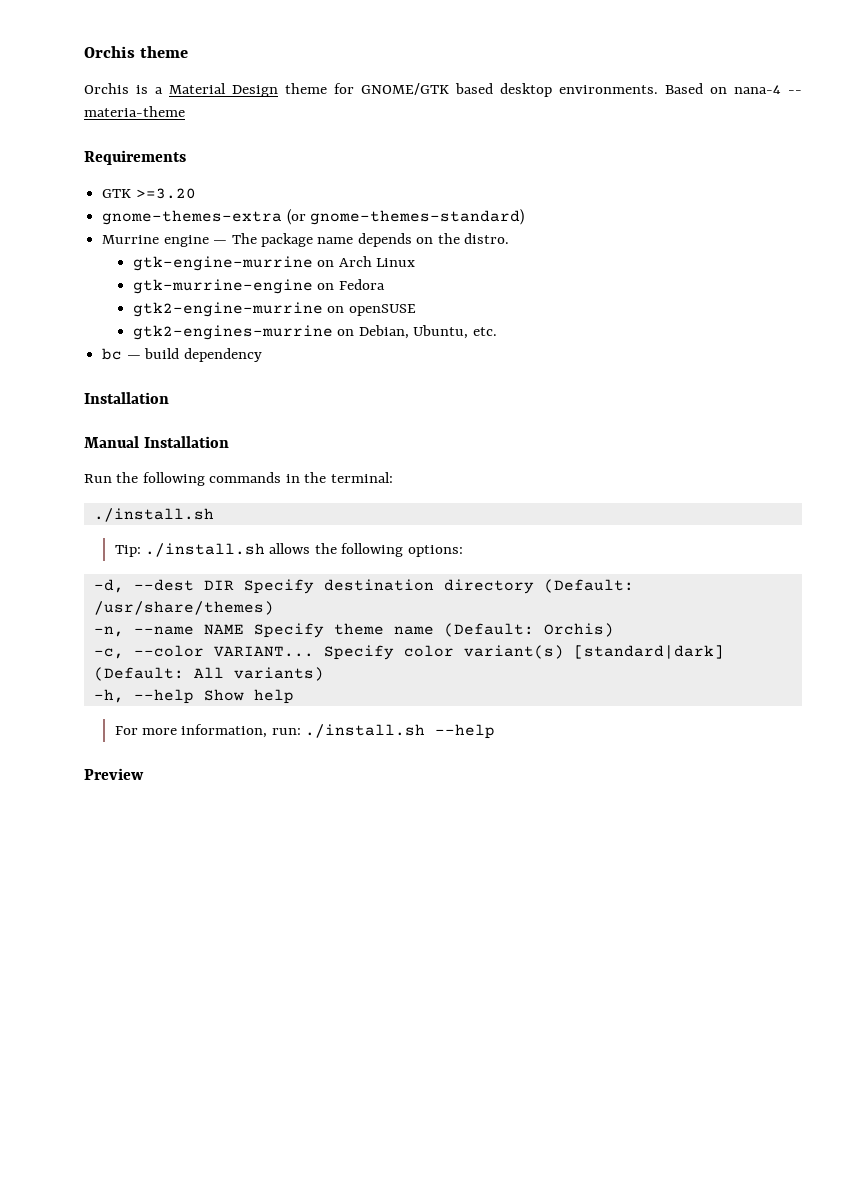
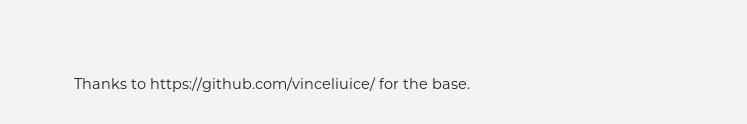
- Orchis theme
- Orchis is a Material Design theme for GNOME/GTK based desktop environments. Based on nana-4 -- materia-theme
- Requirements
- GTK >=3.20
- gnome-themes-extra (or gnome-themes-standard)
- Murrine engine — The package name depends on the distro.
- gtk-engine-murrine on Arch Linux
- gtk-murrine-engine on Fedora
- gtk2-engine-murrine on openSUSE
- gtk2-engines-murrine on Debian, Ubuntu, etc.
- bc — build dependency
- Installation
- Manual Installation
- Run the following commands in the terminal:
- ./install.sh
- Tip: ./install.sh allows the following options:
- -d, --dest DIR Specify destination directory (Default: /usr/share/themes)
- -n, --name NAME Specify theme name (Default: Orchis)
- -c, --color VARIANT... Specify color variant(s) [standard|dark] (Default: All variants)
- -h, --help Show help
- For more information, run: ./install.sh --help
- Preview
+ Thanks to https://github.com/vinceliuice/ for the base.

